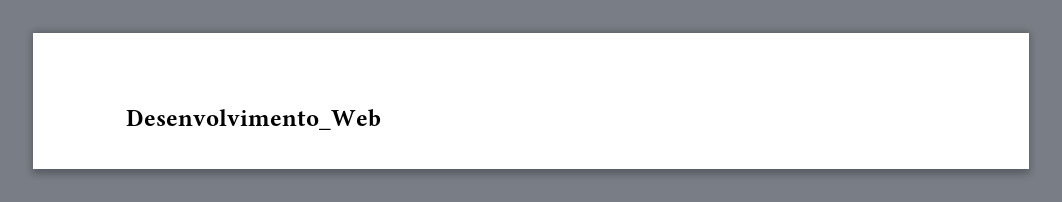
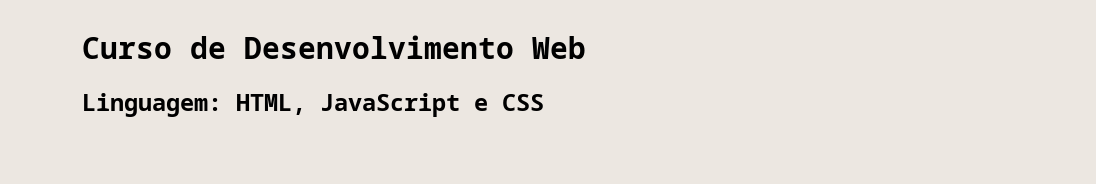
- Desenvolvimento_Web
+ Curso de Desenvolvimento Web
+ Linguagem: HTML, JavaScript e CSS

